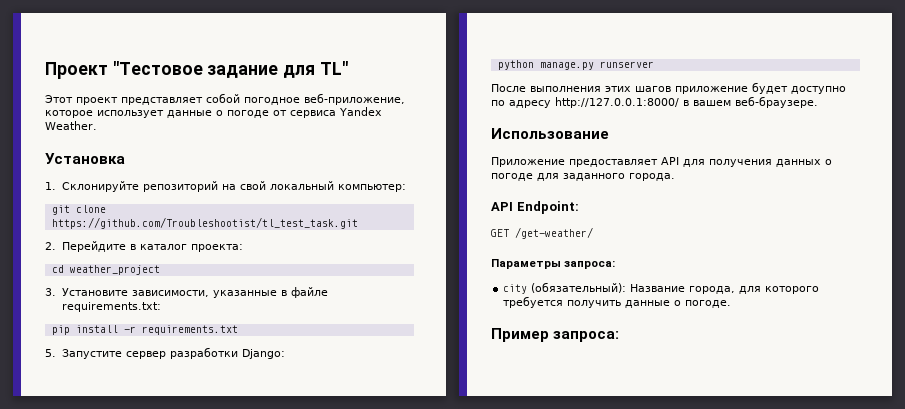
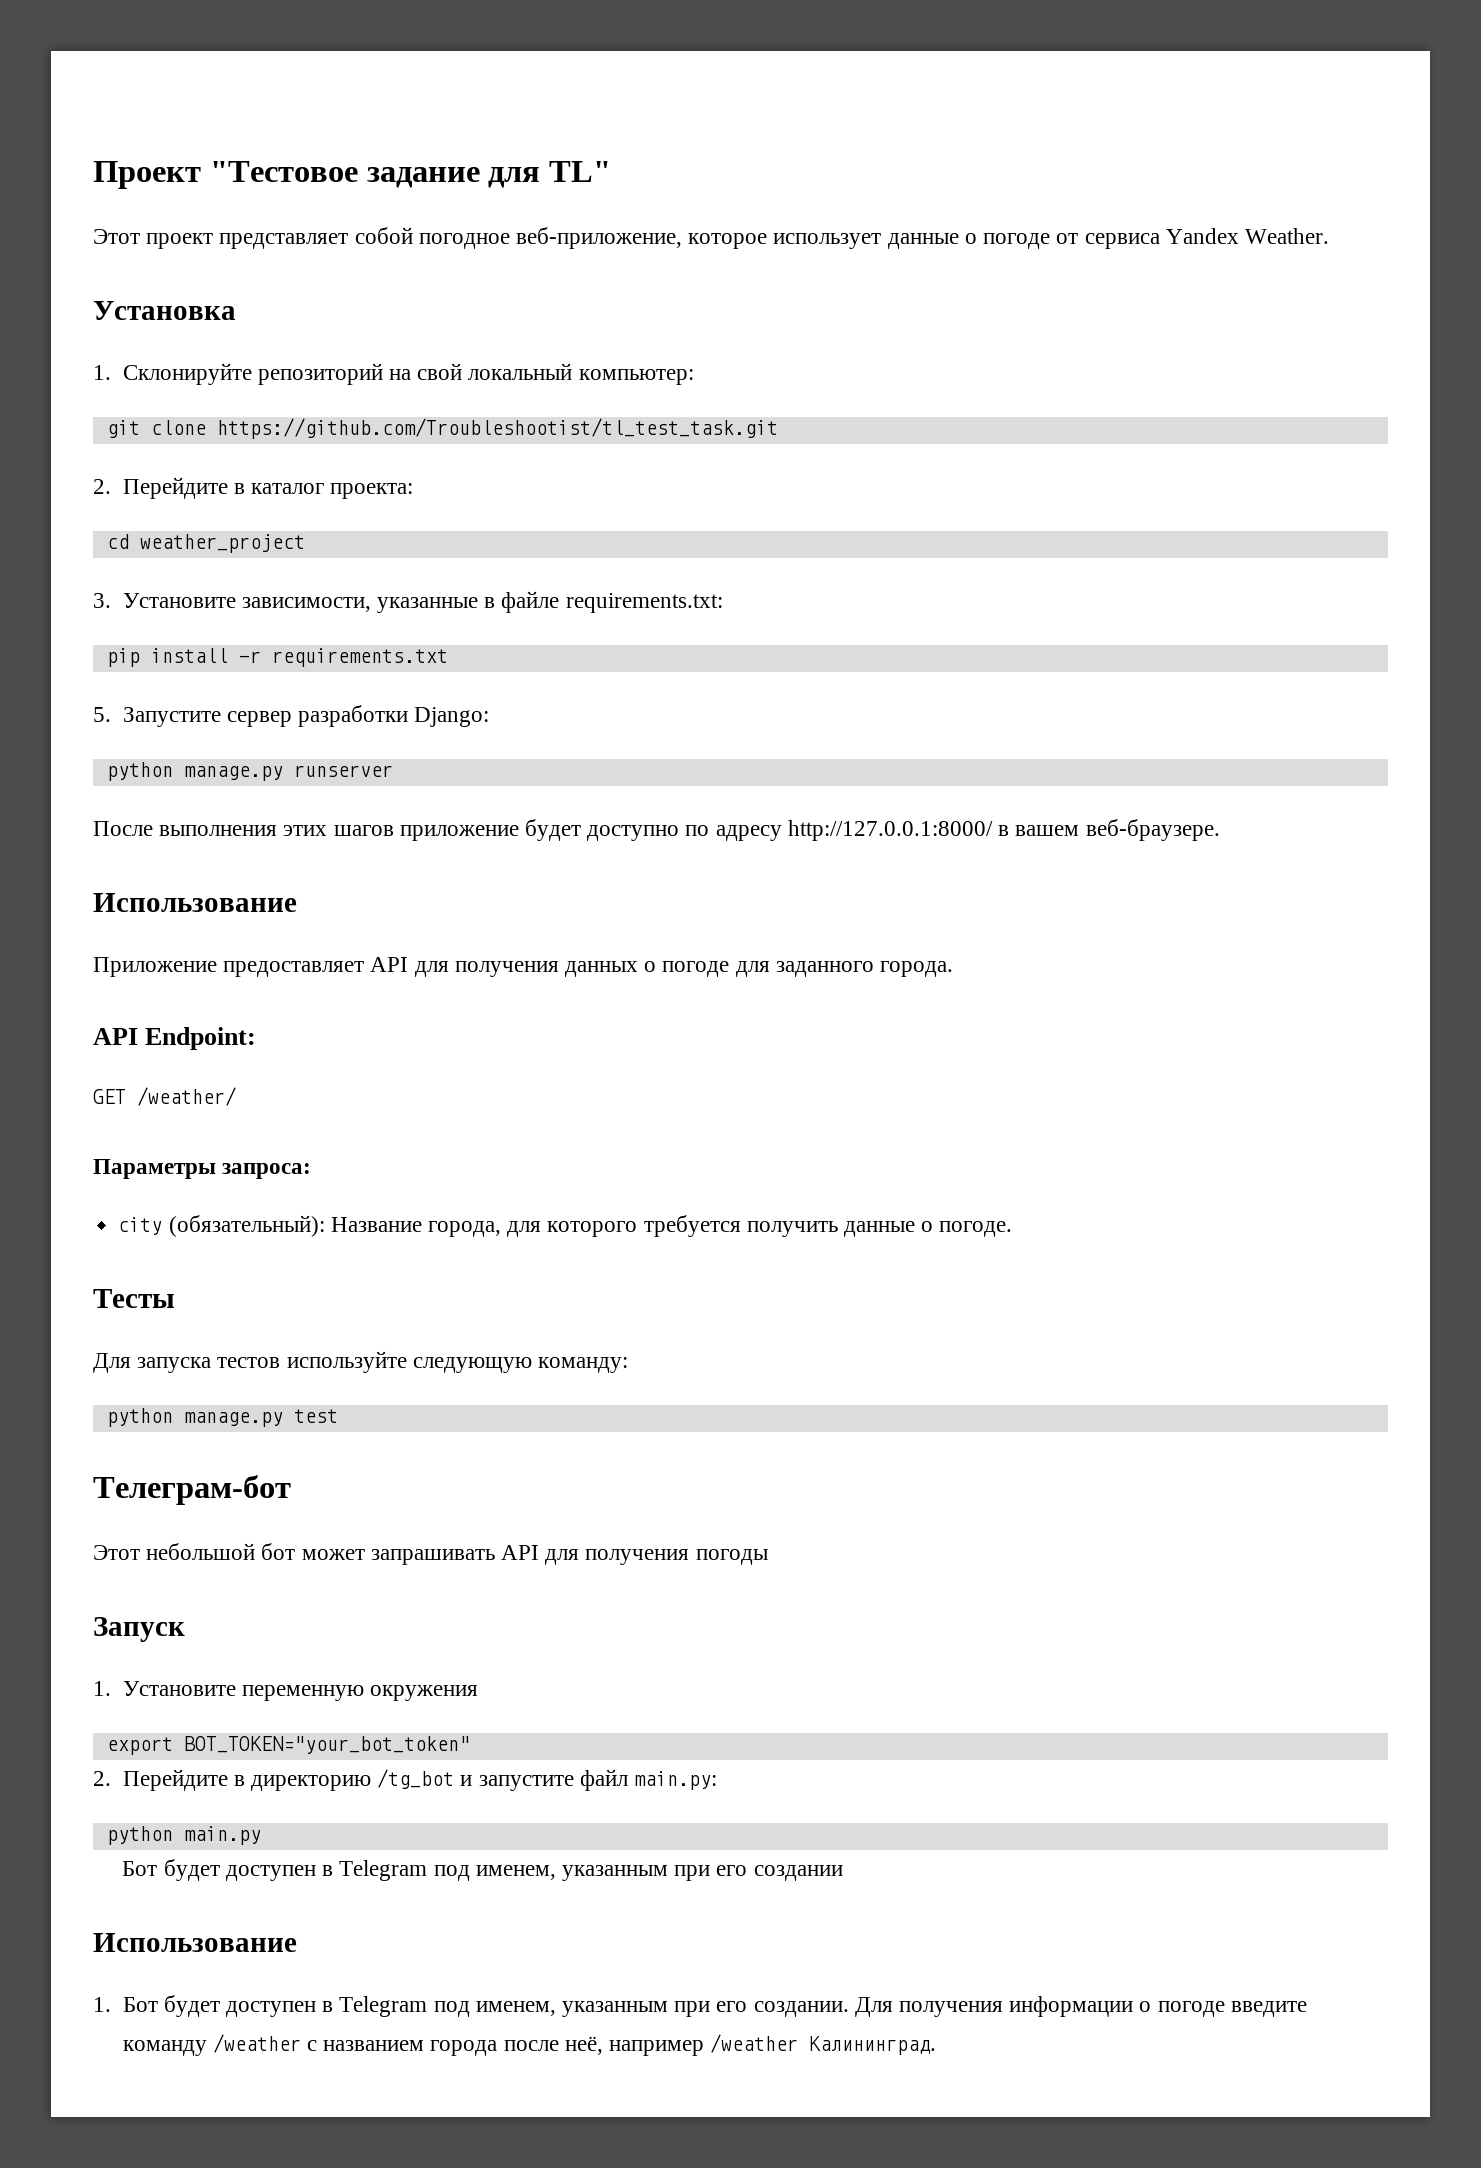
- GET /get-weather/
+ GET /weather/
- Пример запроса:
+ Тесты
+ Для запуска тестов используйте следующую команду:
+ python manage.py test
+ Телеграм-бот
+ Этот небольшой бот может запрашивать API для получения погоды
+ Запуск
+ 1. Установите переменную окружения
+ export BOT_TOKEN="your_bot_token"
+ 2. Перейдите в директорию /tg_bot и запустите файл main.py:
+ python main.py
+ Бот будет доступен в Telegram под именем, указанным при его создании
+ Использование
+ 1. Бот будет доступен в Telegram под именем, указанным при его создании. Для получения информации о погоде введите команду /weather с названием города после неё, например /weather Калининград.

